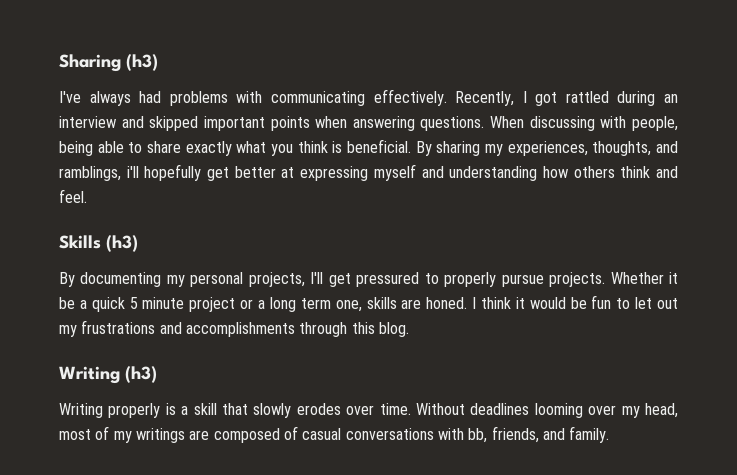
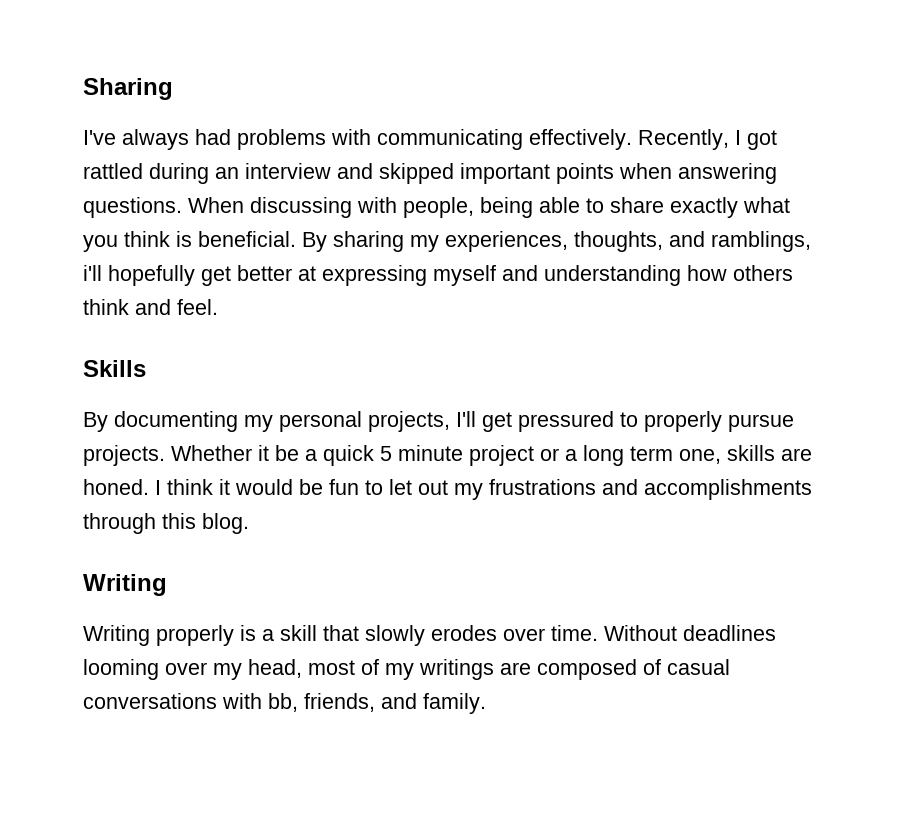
- Sharing (h3)
+ Sharing
- Skills (h3)
+ Skills
  I think it would be fun to let out my frustrations and accomplishments through this blog.
- Writing (h3)
+ Writing

